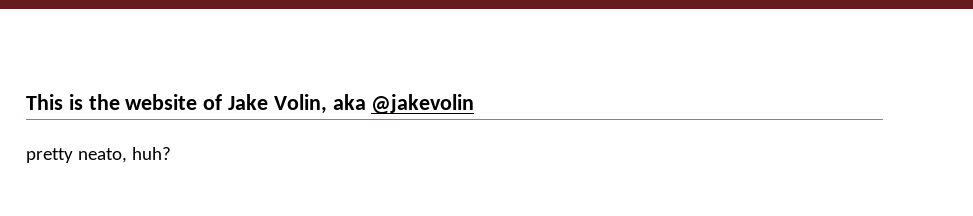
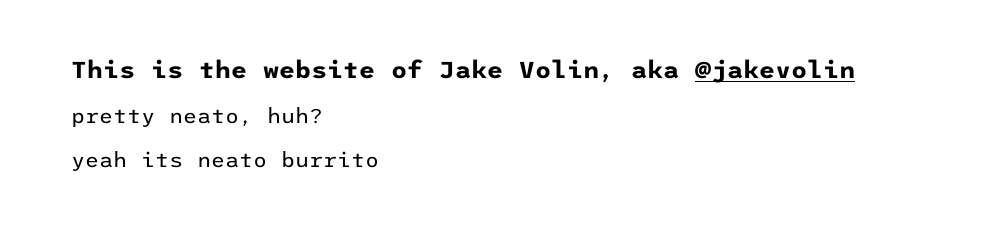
+ yeah its neato burrito

